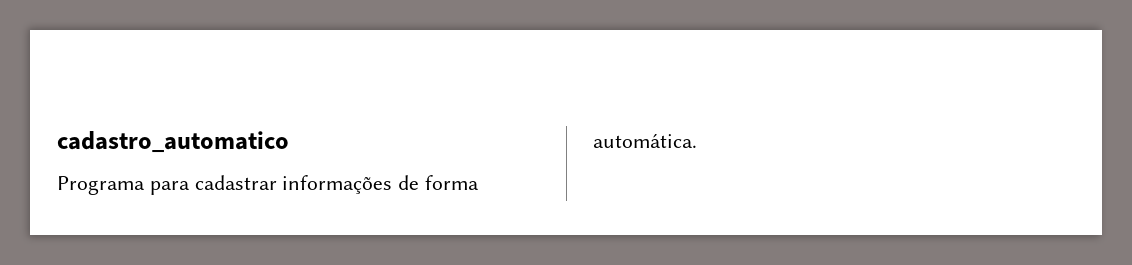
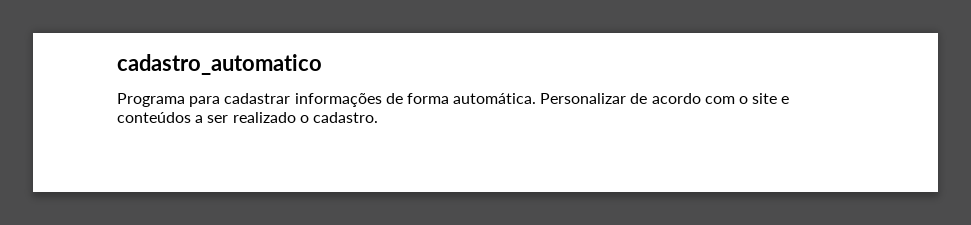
+ Personalizar de acordo com o site e conteúdos a ser realizado o cadastro.

